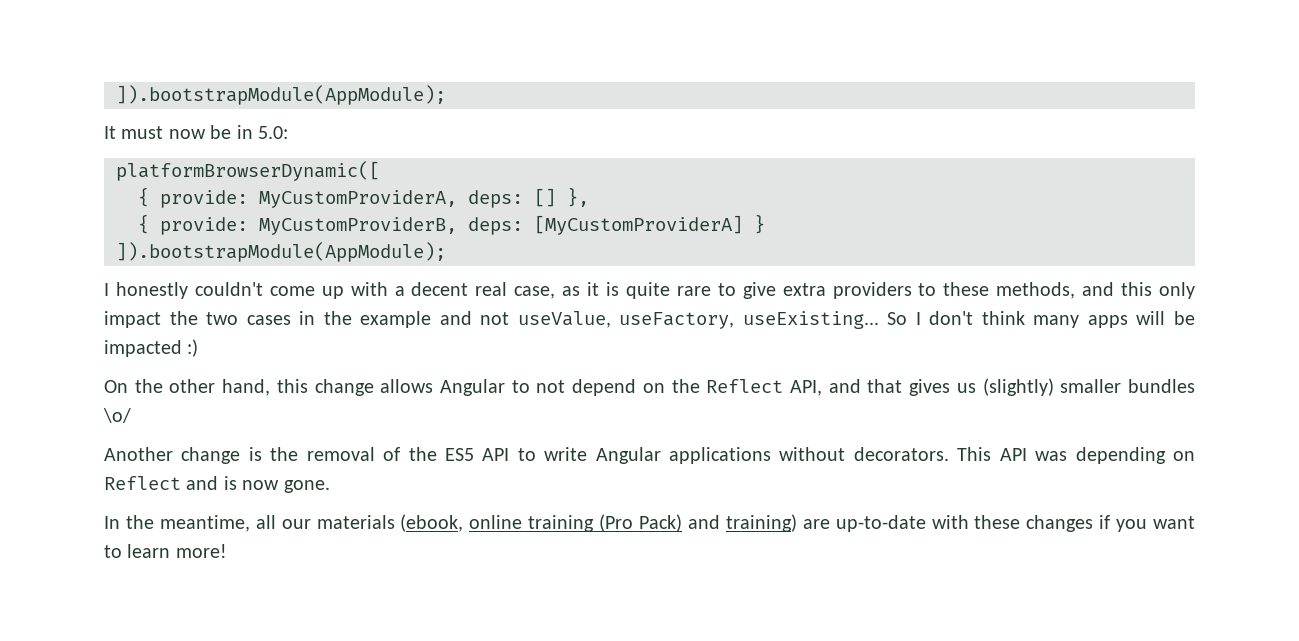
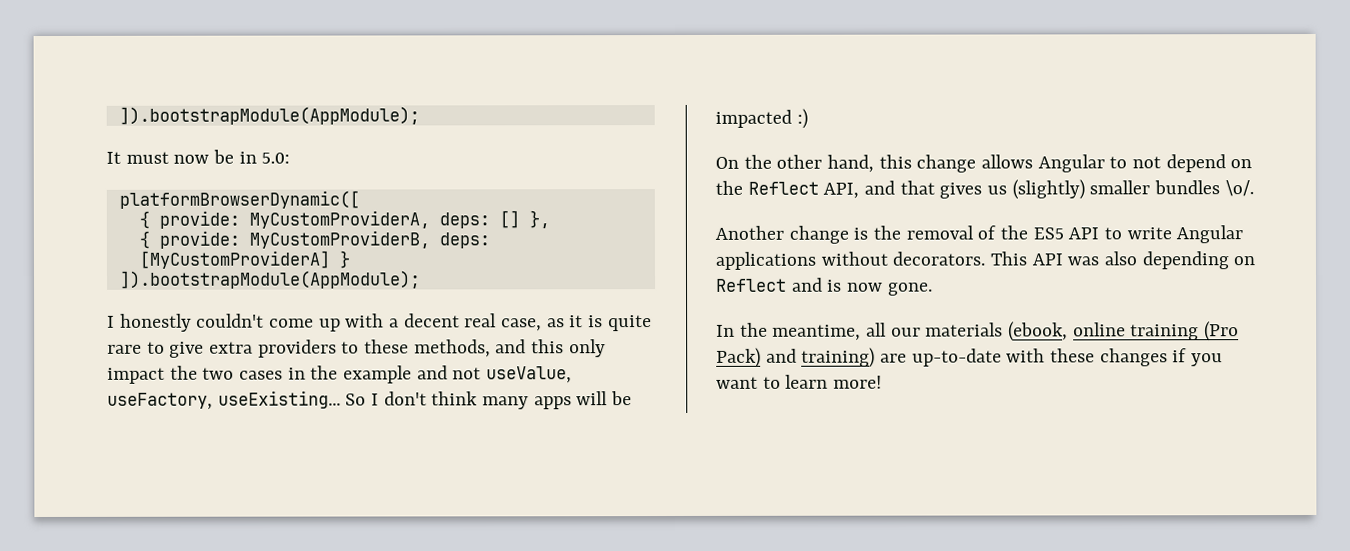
- On the other hand, this change allows Angular to not depend on the Reflect API, and that gives us (slightly) smaller bundles \o/
+ On the other hand, this change allows Angular to not depend on the Reflect API, and that gives us (slightly) smaller bundles \o/.
- This API was depending on Reflect and is now gone.
+ This API was also depending on Reflect and is now gone.

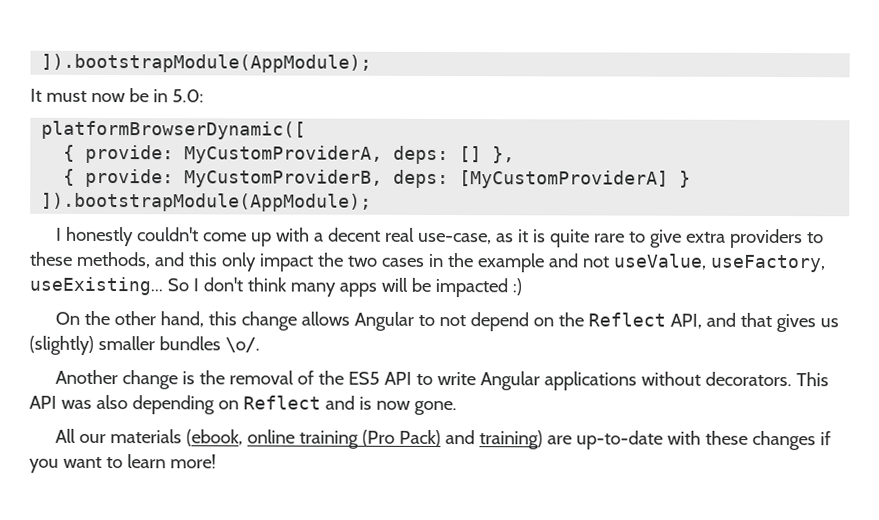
- I honestly couldn't come up with a decent real case, as it is quite rare to give extra providers to these methods, and this only impact the two cases in the example and not useValue, useFactory, useExisting...
+ I honestly couldn't come up with a decent real use-case, as it is quite rare to give extra providers to these methods, and this only impact the two cases in the example and not useValue, useFactory, useExisting...
- In the meantime, all our materials (ebook, online training (Pro Pack) and training) are up-to-date with these changes if you want to learn more!
+ All our materials (ebook, online training (Pro Pack) and training) are up-to-date with these changes if you want to learn more!

